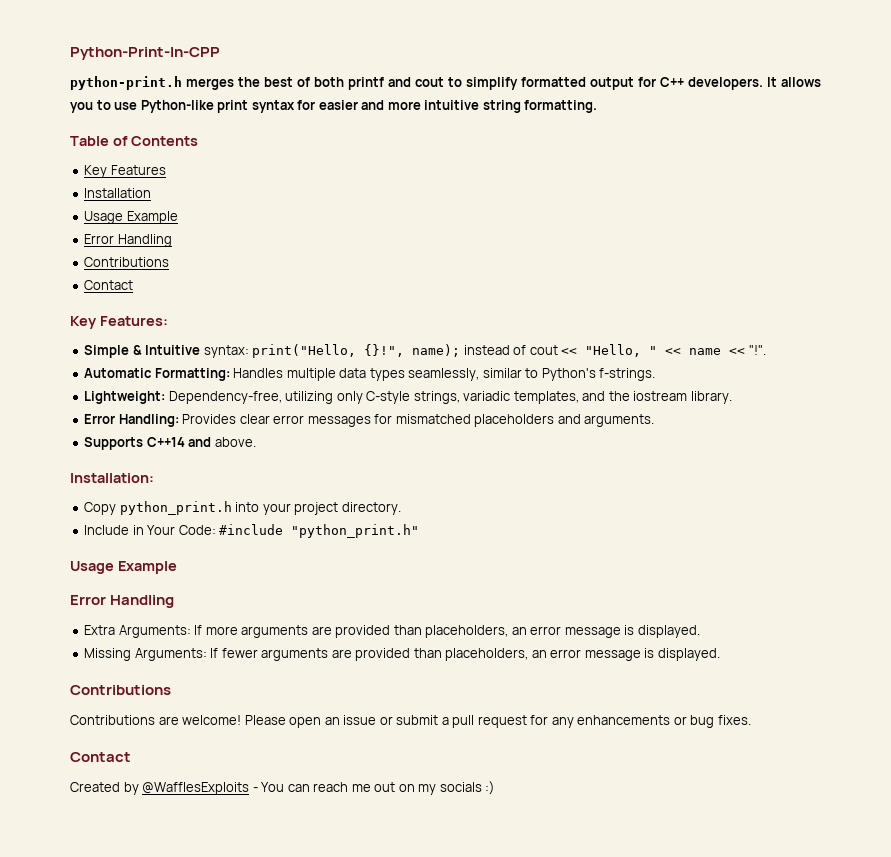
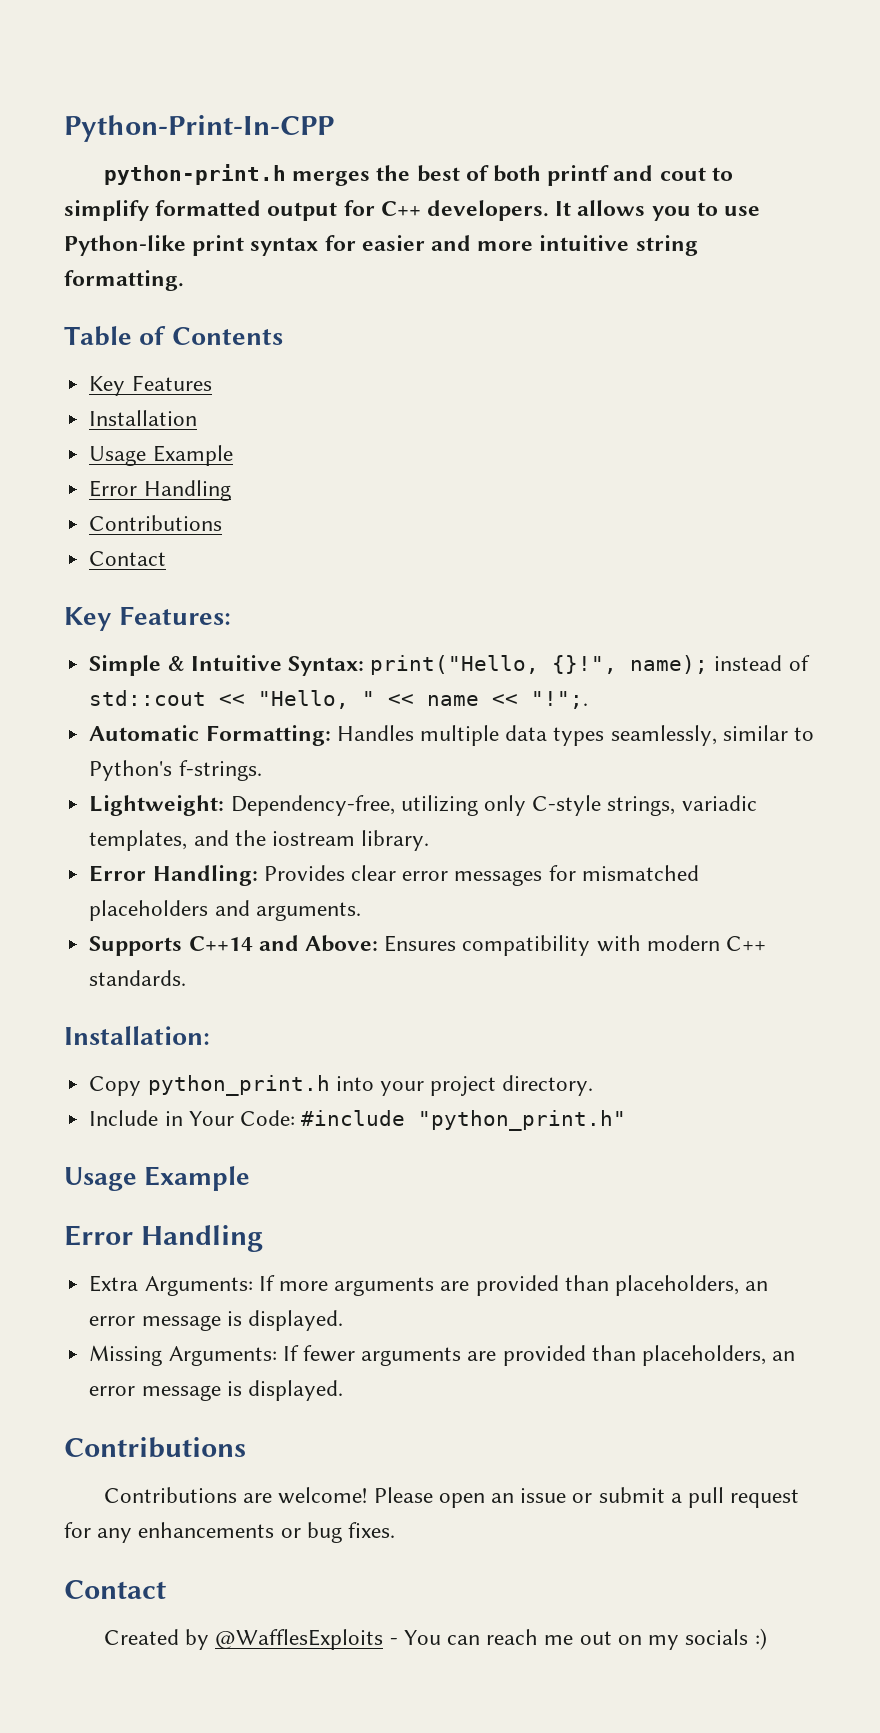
- Simple & Intuitive syntax: print("Hello, {}!", name); instead of cout << "Hello, " << name << "!".
+ Simple & Intuitive Syntax: print("Hello, {}!", name); instead of std::cout << "Hello, " << name << "!";.
- Supports C++14 and above.
+ Supports C++14 and Above: Ensures compatibility with modern C++ standards.

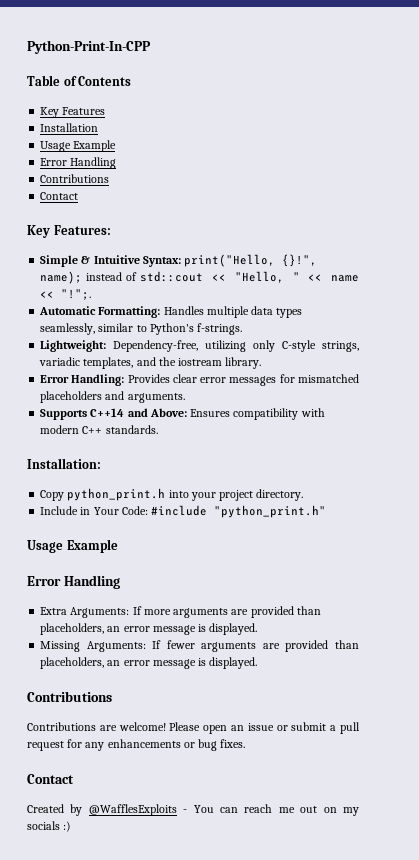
- python-print.h merges the best of both printf and cout to simplify formatted output for C++ developers. It allows you to use Python-like print syntax for easier and more intuitive string formatting.

